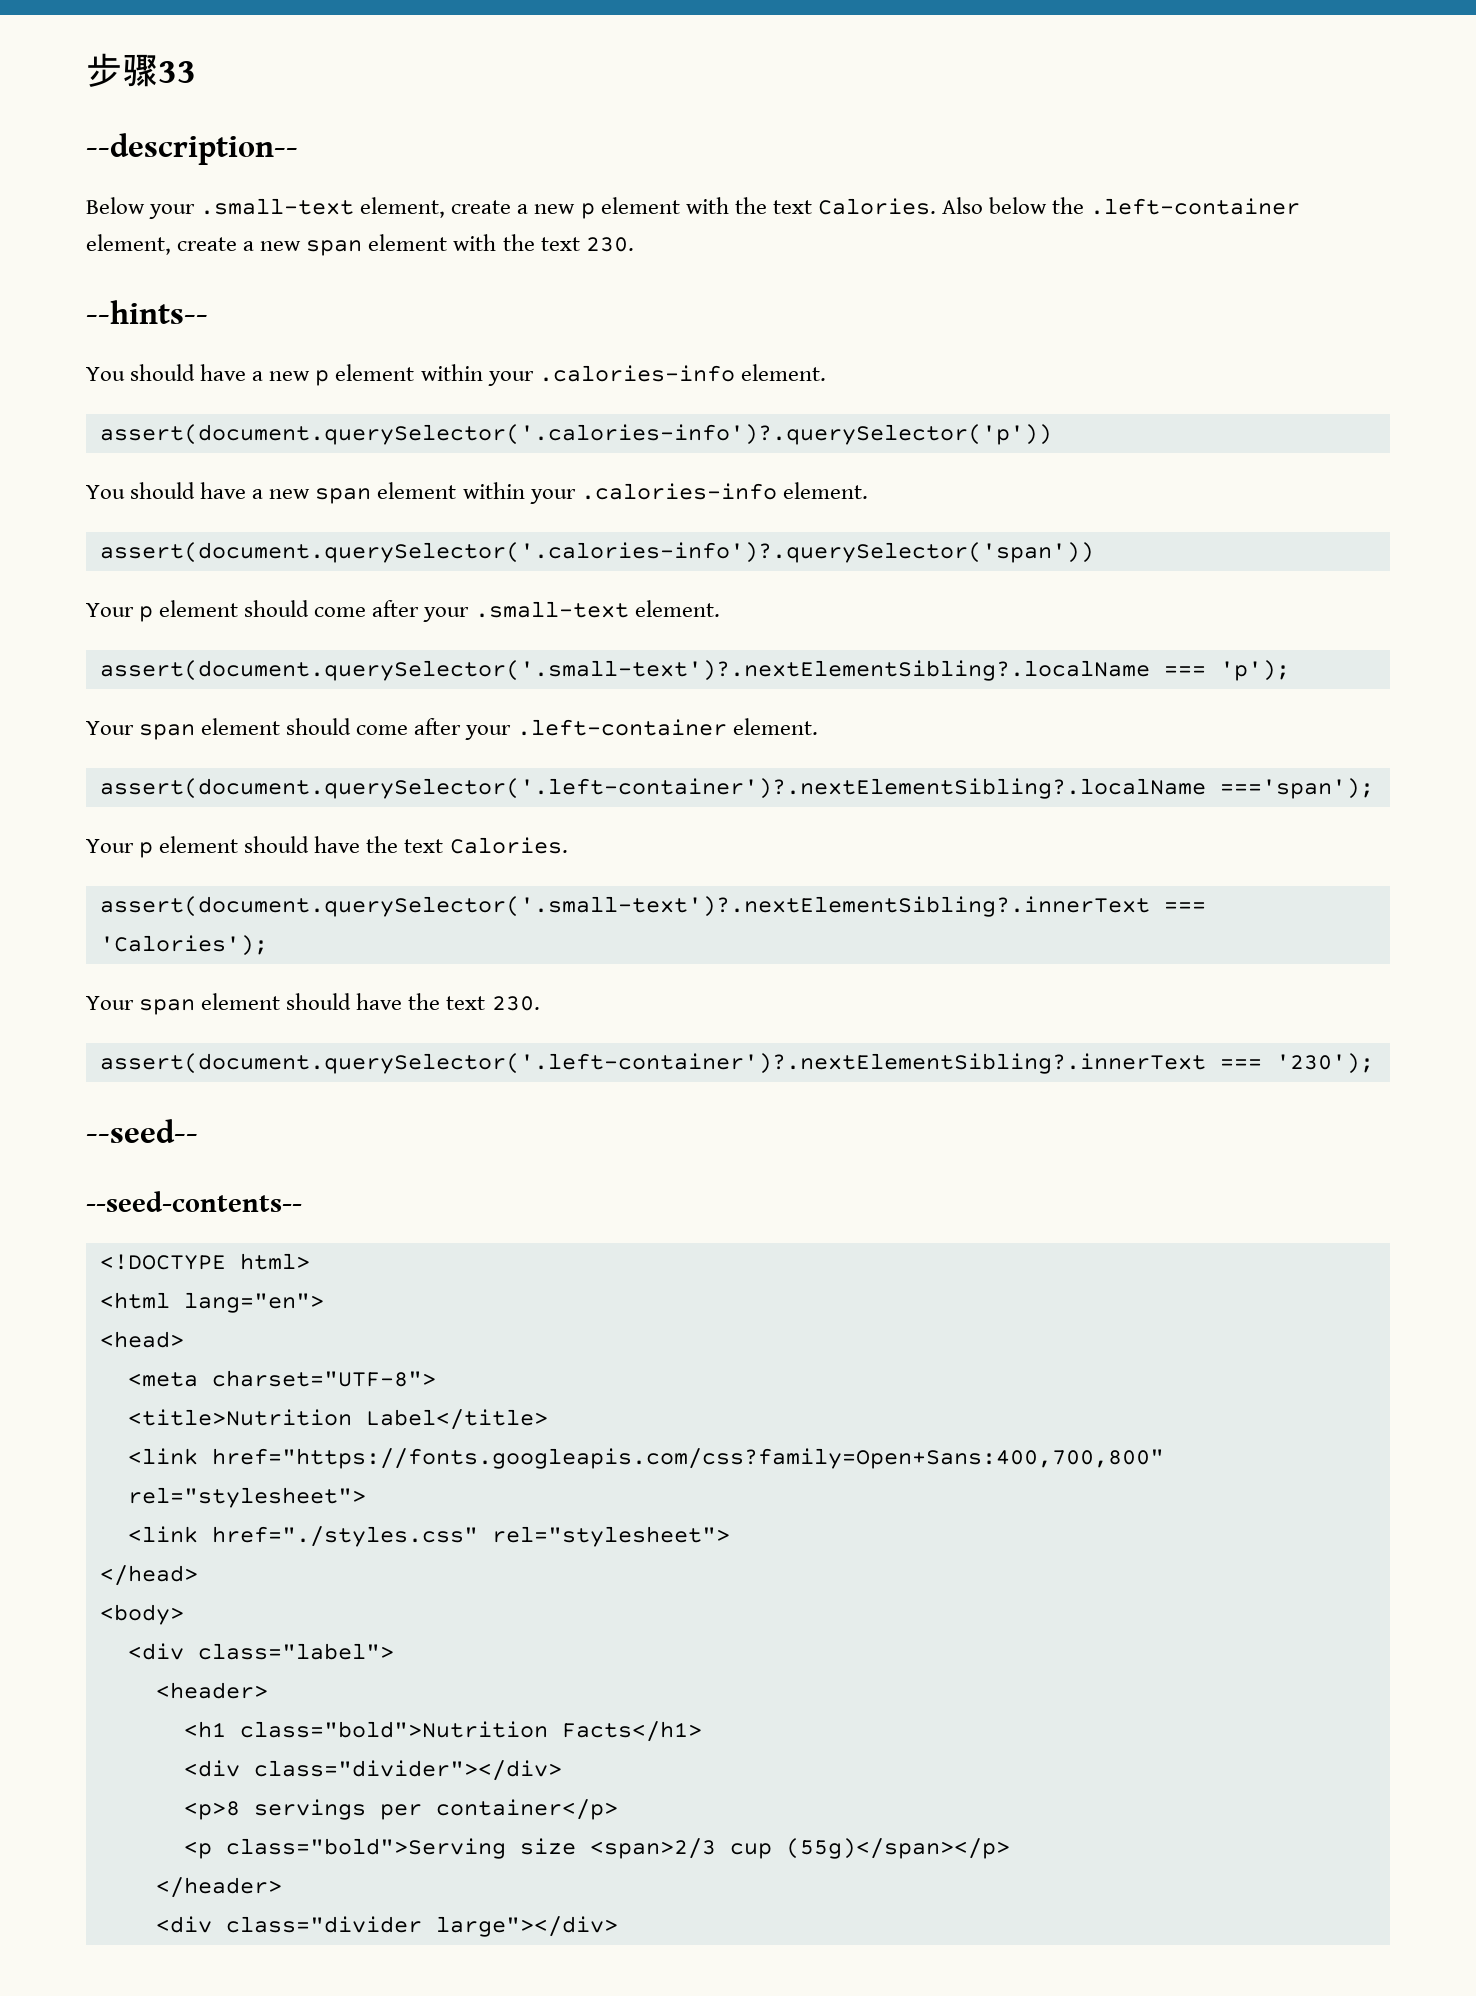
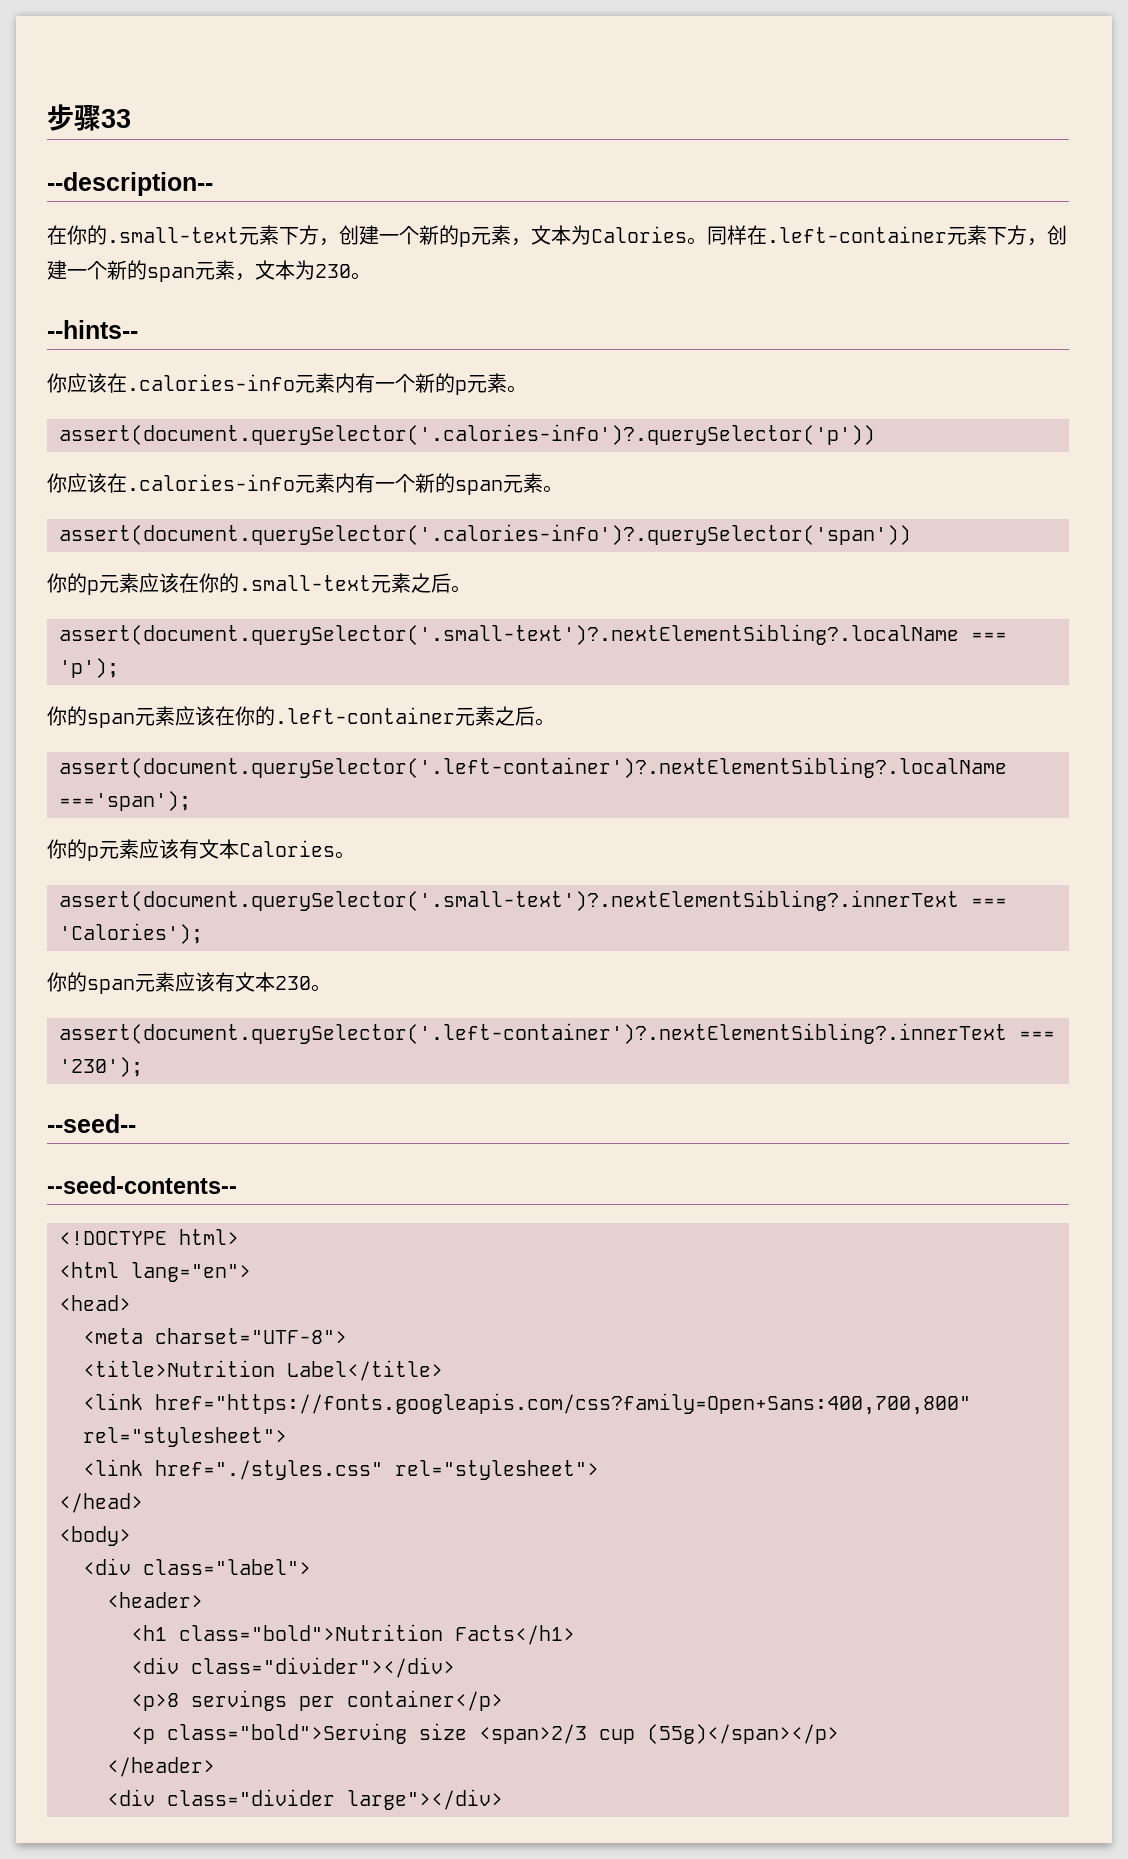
- Below your .small-text element, create a new p element with the text Calories. Also below the .left-container element, create a new span element with the text 230.
+ 在你的.small-text元素下方，创建一个新的p元素，文本为Calories。同样在.left-container元素下方，创建一个新的span元素，文本为230。
  --hints--
- You should have a new p element within your .calories-info element.
+ 你应该在.calories-info元素内有一个新的p元素。
  assert(document.querySelector('.calories-info')?.querySelector('p'))
- You should have a new span element within your .calories-info element.
+ 你应该在.calories-info元素内有一个新的span元素。
  assert(document.querySelector('.calories-info')?.querySelector('span'))
- Your p element should come after your .small-text element.
+ 你的p元素应该在你的.small-text元素之后。
  assert(document.querySelector('.small-text')?.nextElementSibling?.localName === 'p');
- Your span element should come after your .left-container element.
+ 你的span元素应该在你的.left-container元素之后。
  assert(document.querySelector('.left-container')?.nextElementSibling?.localName ==='span');
- Your p element should have the text Calories.
+ 你的p元素应该有文本Calories。
  assert(document.querySelector('.small-text')?.nextElementSibling?.innerText === 'Calories');
- Your span element should have the text 230.
+ 你的span元素应该有文本230。

